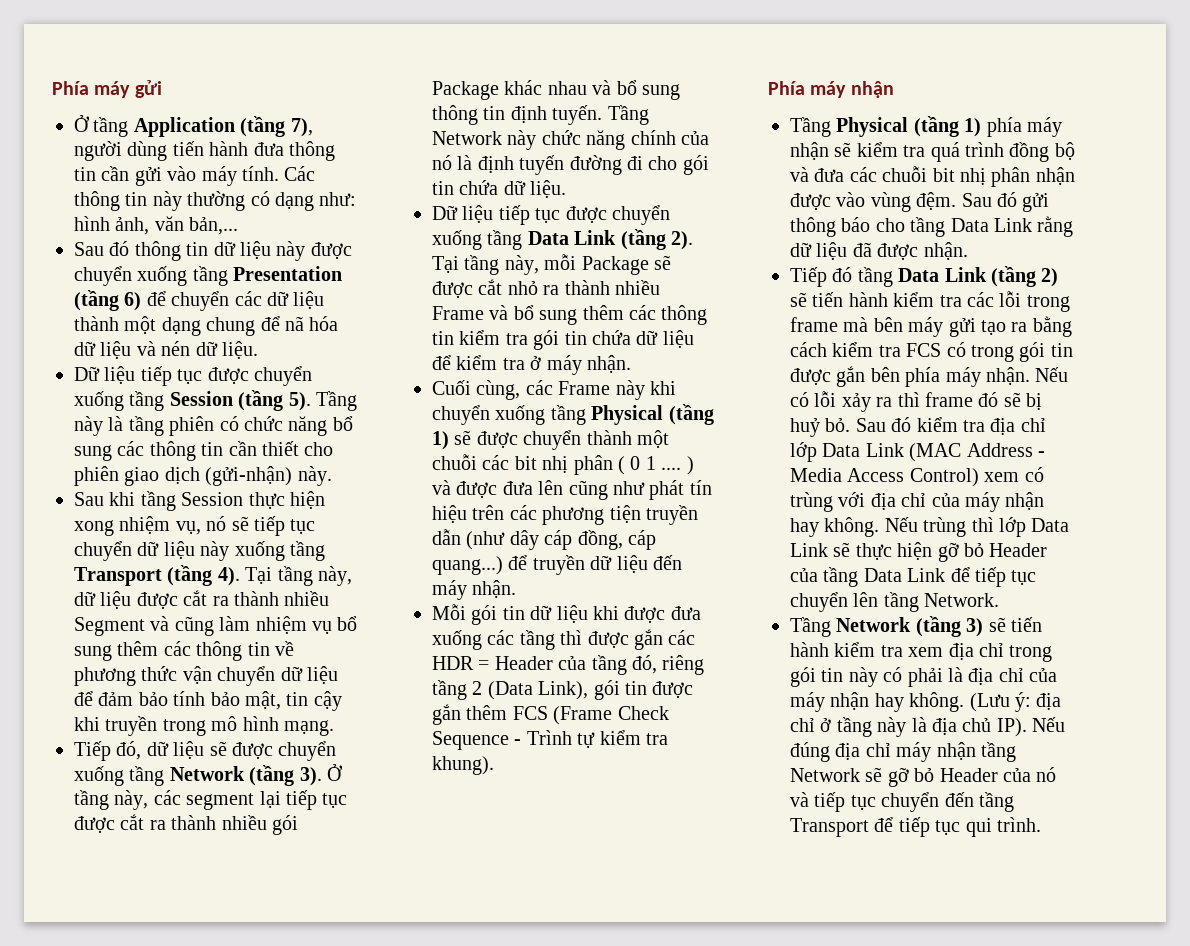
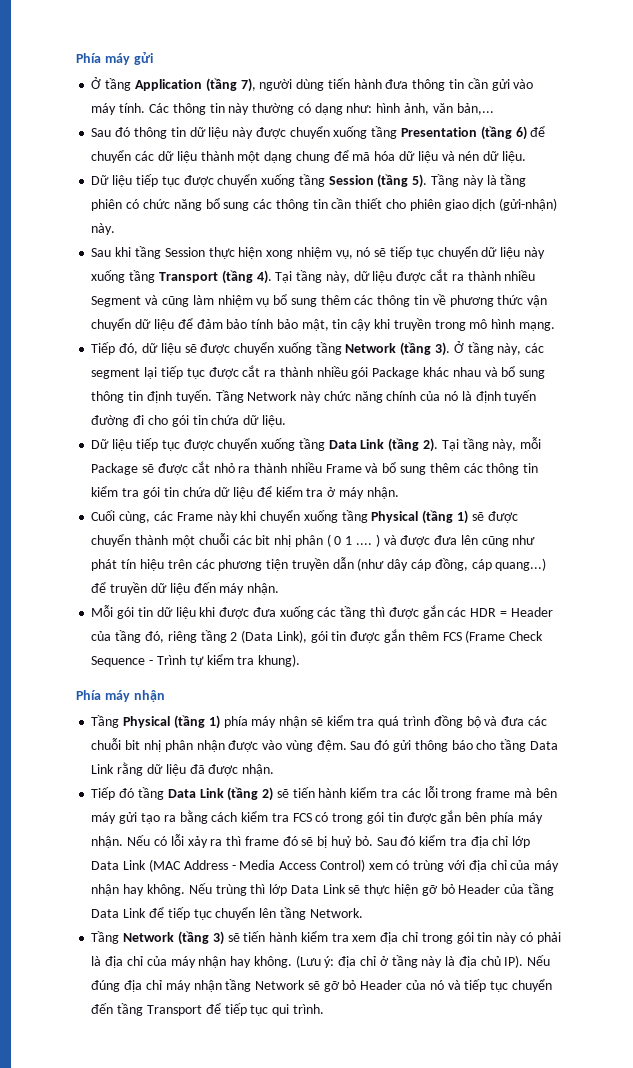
- Sau đó thông tin dữ liệu này được chuyển xuống tầng Presentation (tầng 6) để chuyển các dữ liệu thành một dạng chung để nã hóa dữ liệu và nén dữ liệu.
+ Sau đó thông tin dữ liệu này được chuyển xuống tầng Presentation (tầng 6) để chuyển các dữ liệu thành một dạng chung để mã hóa dữ liệu và nén dữ liệu.

